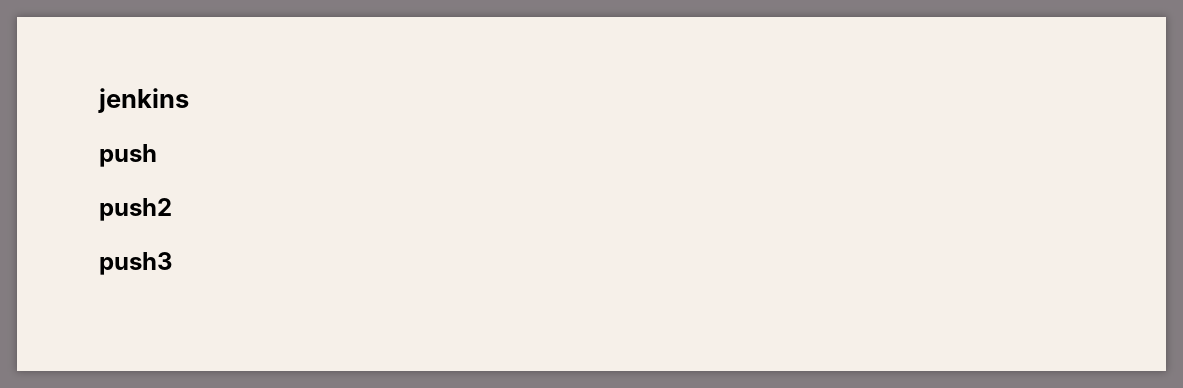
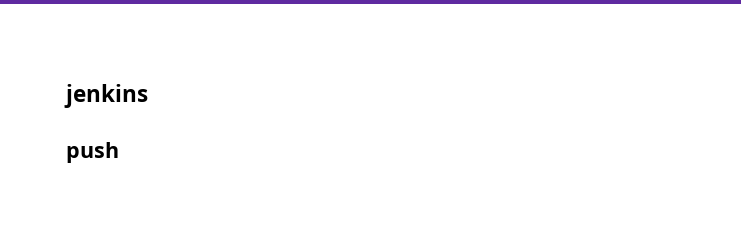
- push2
- push3

